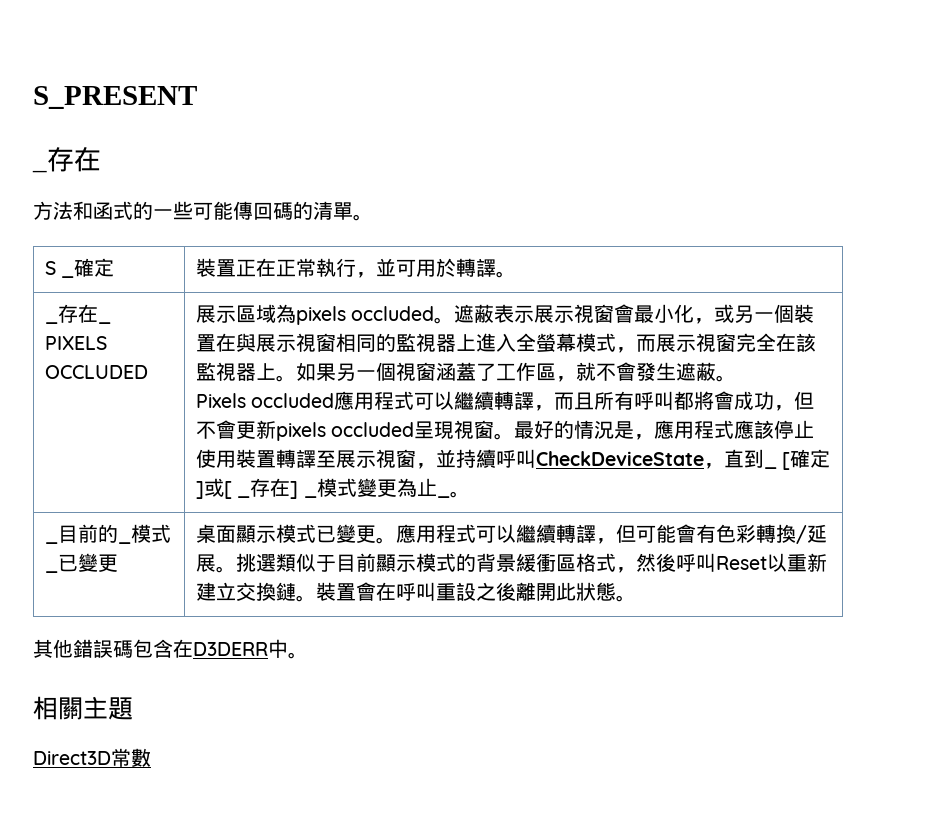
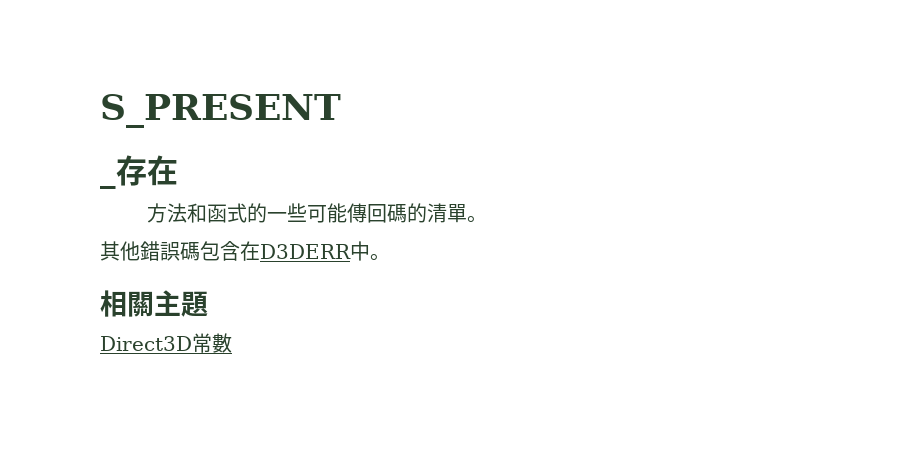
- S _確定 | 裝置正在正常執行，並可用於轉譯。
- _存在_ PIXELS OCCLUDED | 展示區域為pixels occluded。遮蔽表示展示視窗會最小化，或另一個裝置在與展示視窗相同的監視器上進入全螢幕模式，而展示視窗完全在該監視器上。如果另一個視窗涵蓋了工作區，就不會發生遮蔽。
- Pixels occluded應用程式可以繼續轉譯，而且所有呼叫都將會成功，但不會更新pixels occluded呈現視窗。最好的情況是，應用程式應該停止使用裝置轉譯至展示視窗，並持續呼叫CheckDeviceState，直到_ [確定]或[ _存在] _模式變更為止_。
- _目前的_模式_已變更 | 桌面顯示模式已變更。應用程式可以繼續轉譯，但可能會有色彩轉換/延展。挑選類似于目前顯示模式的背景緩衝區格式，然後呼叫Reset以重新建立交換鏈。裝置會在呼叫重設之後離開此狀態。

